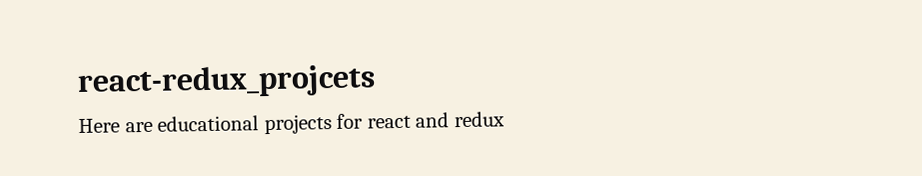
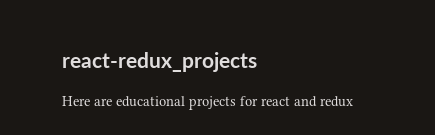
- react-redux_projcets
+ react-redux_projects

